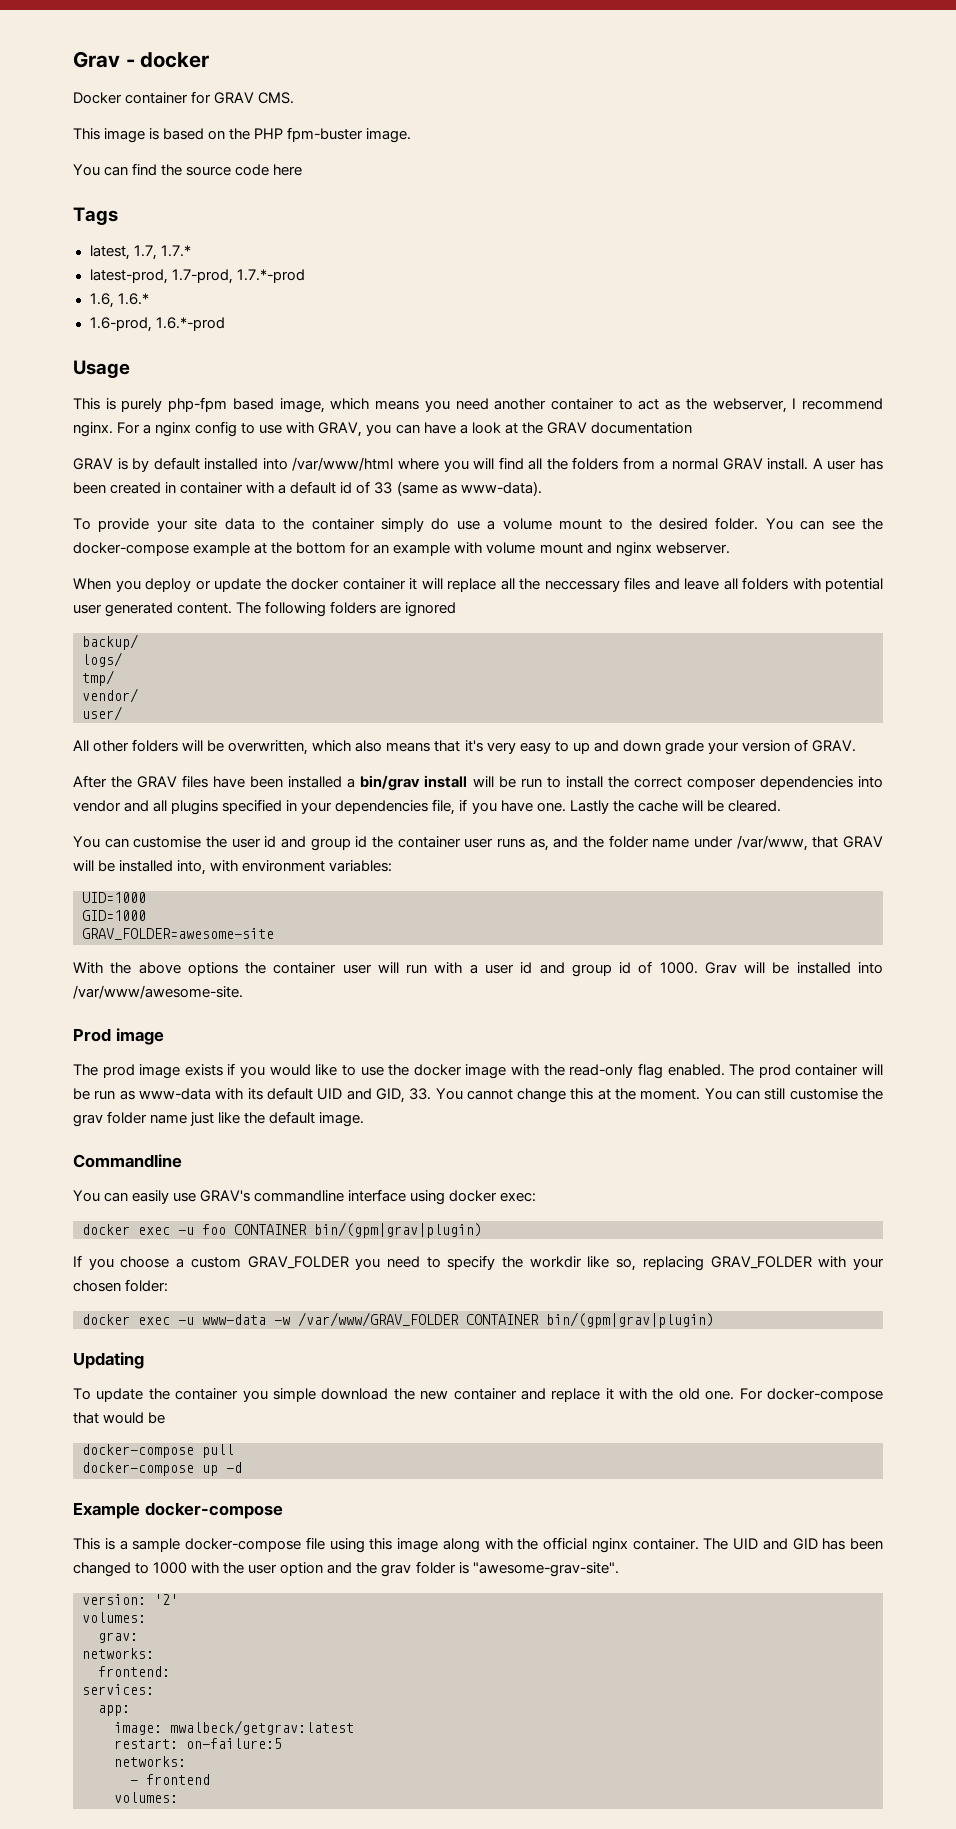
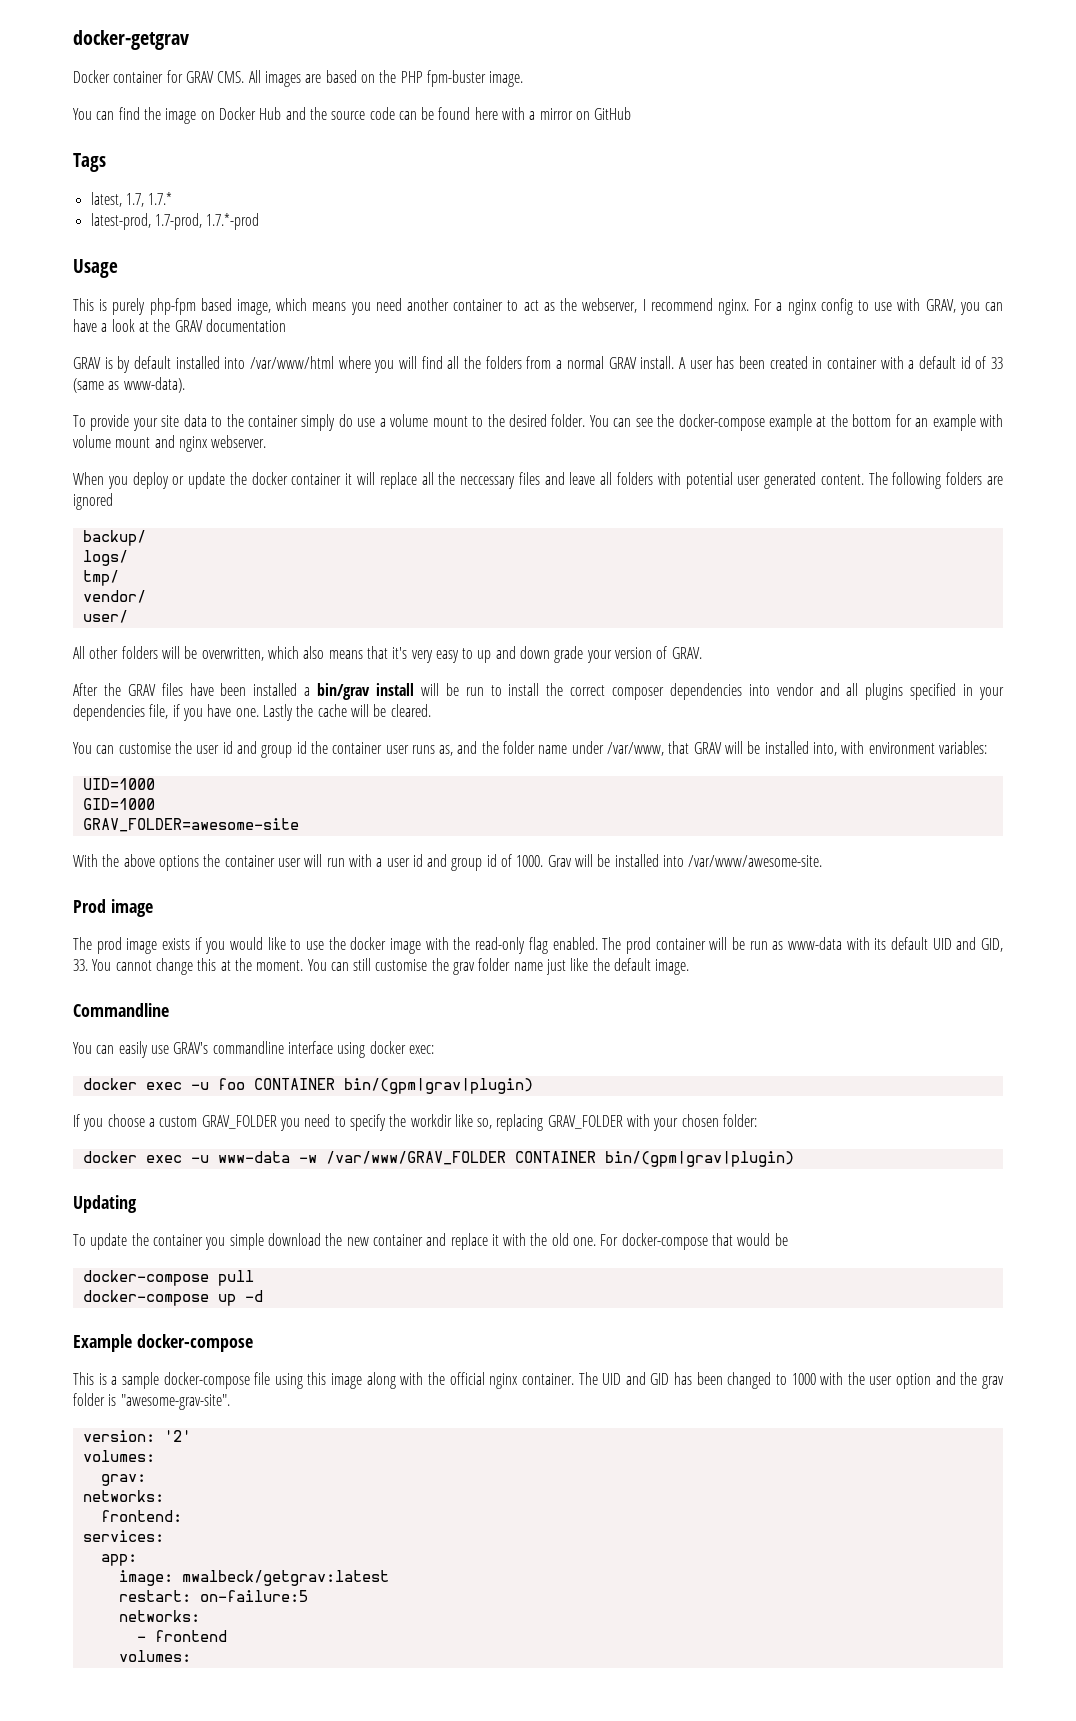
- Grav - docker
+ docker-getgrav
- Docker container for GRAV CMS.
- This image is based on the PHP fpm-buster image.
+ Docker container for GRAV CMS. All images are based on the PHP fpm-buster image.
- You can find the source code here
+ You can find the image on Docker Hub and the source code can be found here with a mirror on GitHub
- 1.6, 1.6.*
- 1.6-prod, 1.6.*-prod

